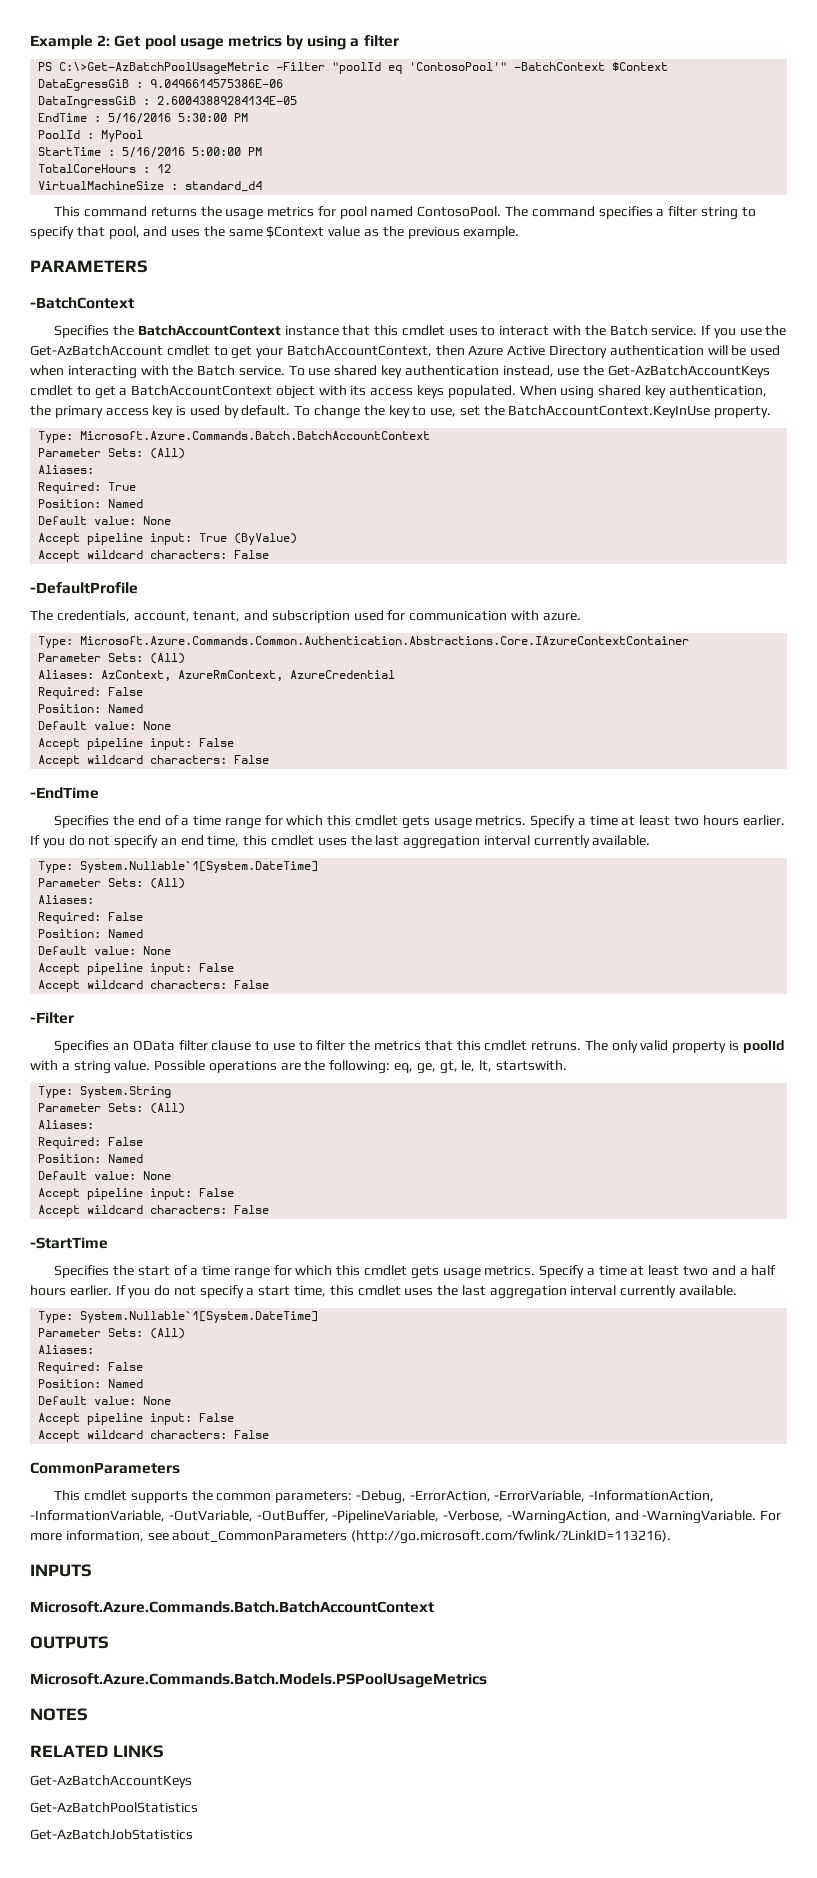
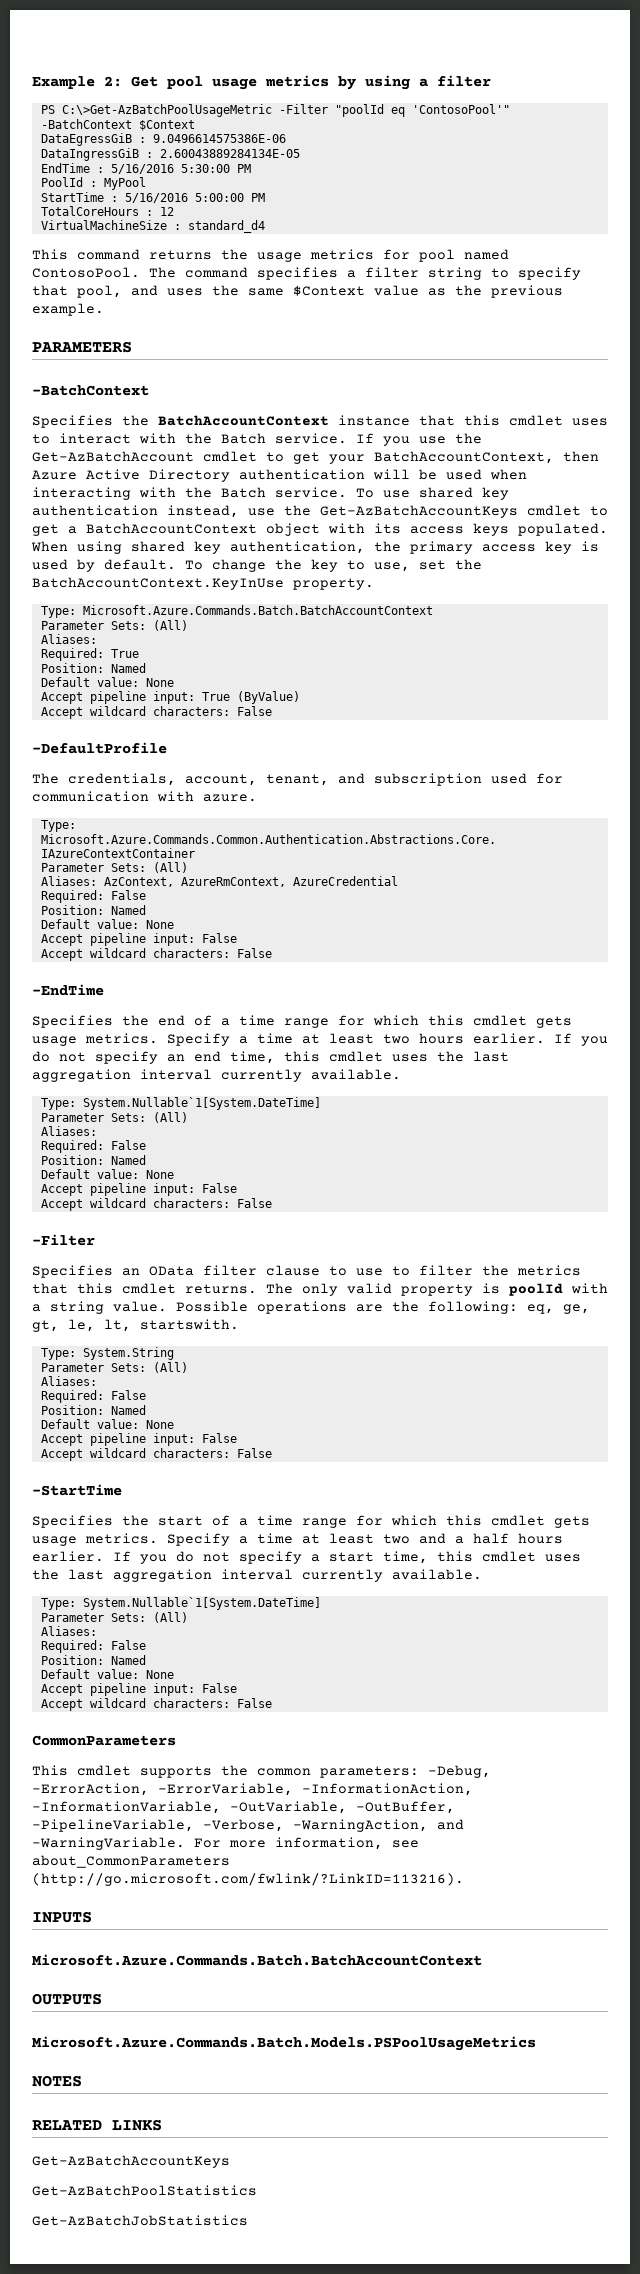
- Specifies an OData filter clause to use to filter the metrics that this cmdlet retruns.
+ Specifies an OData filter clause to use to filter the metrics that this cmdlet returns.

